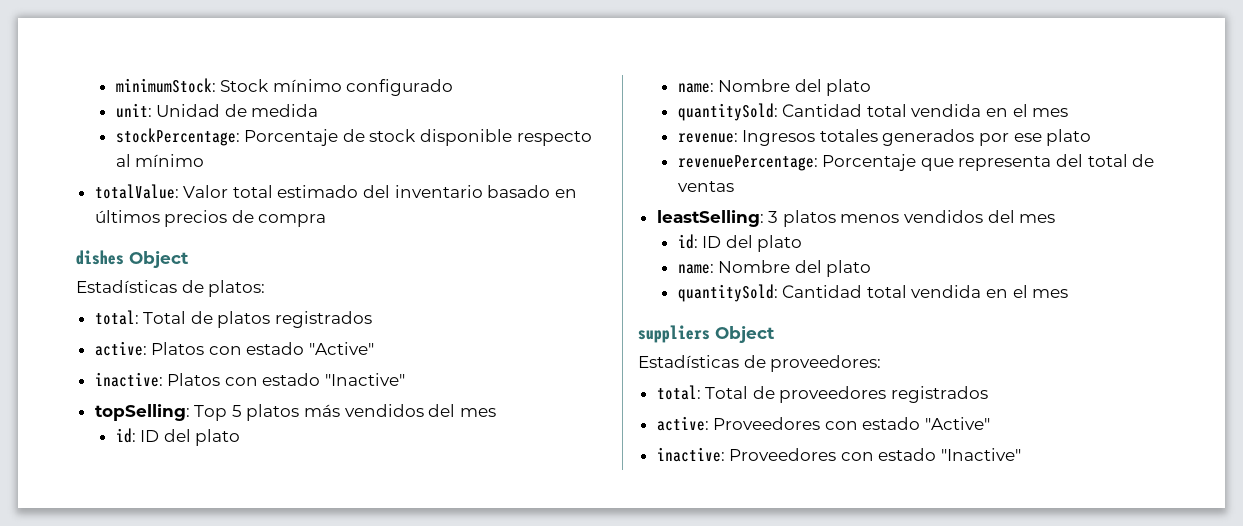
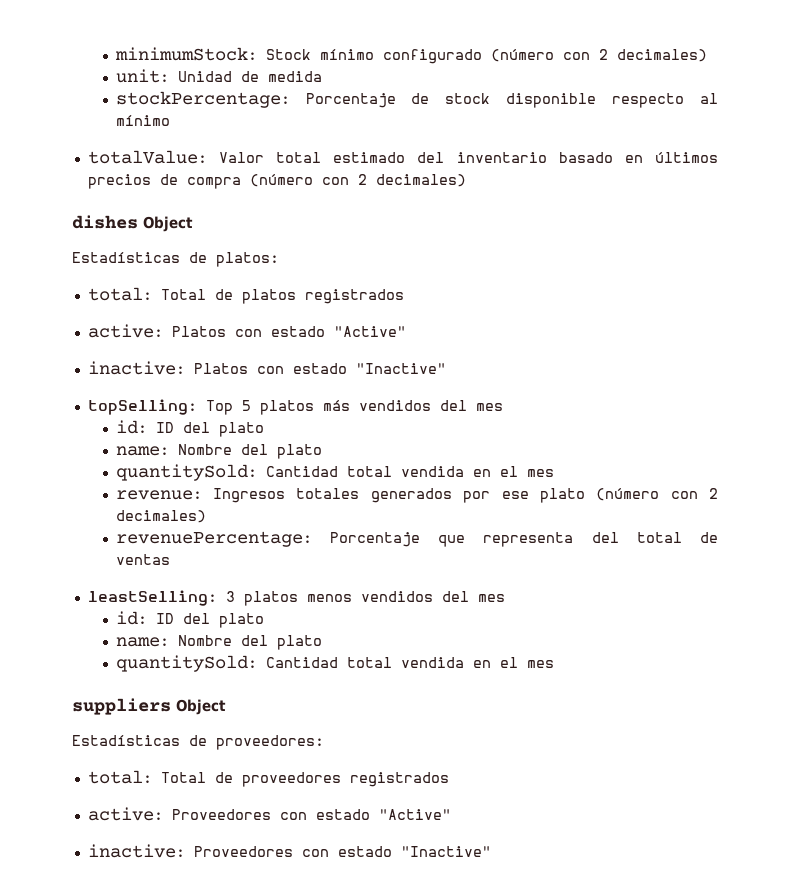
- minimumStock: Stock mínimo configurado
+ minimumStock: Stock mínimo configurado (número con 2 decimales)
- totalValue: Valor total estimado del inventario basado en últimos precios de compra
+ totalValue: Valor total estimado del inventario basado en últimos precios de compra (número con 2 decimales)
- revenue: Ingresos totales generados por ese plato
+ revenue: Ingresos totales generados por ese plato (número con 2 decimales)

